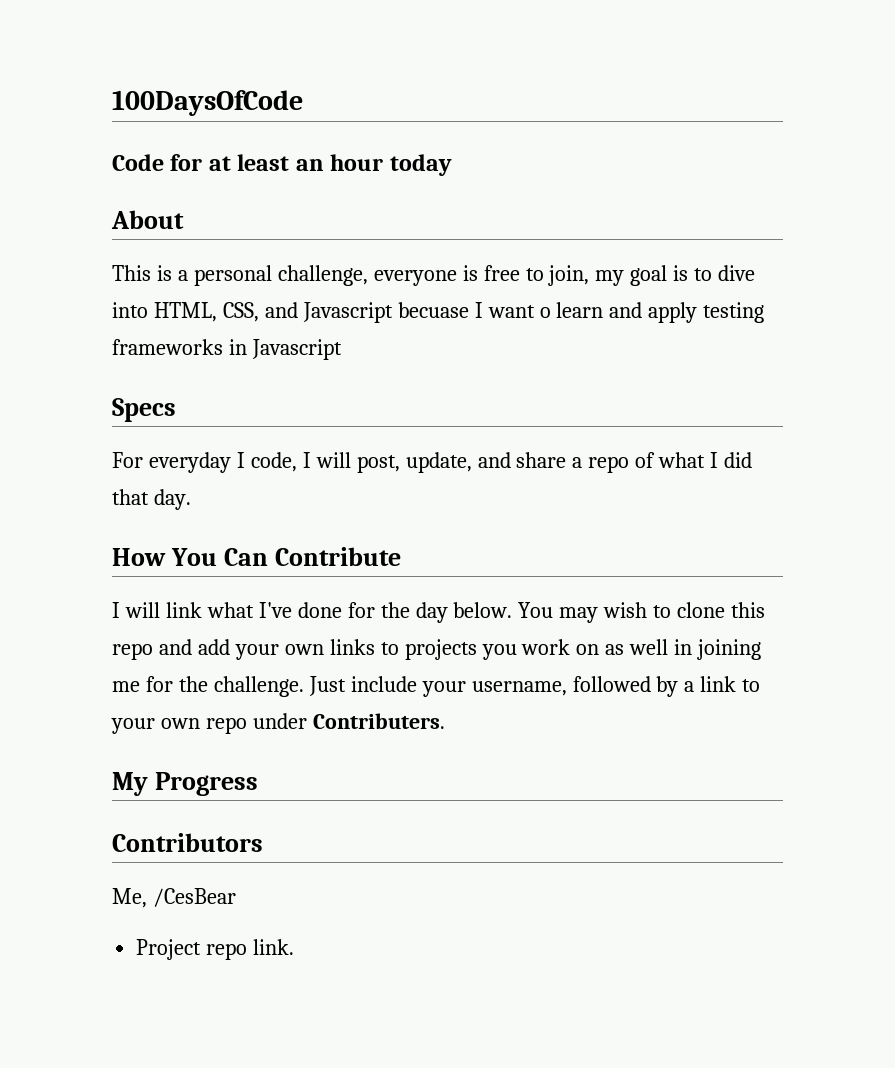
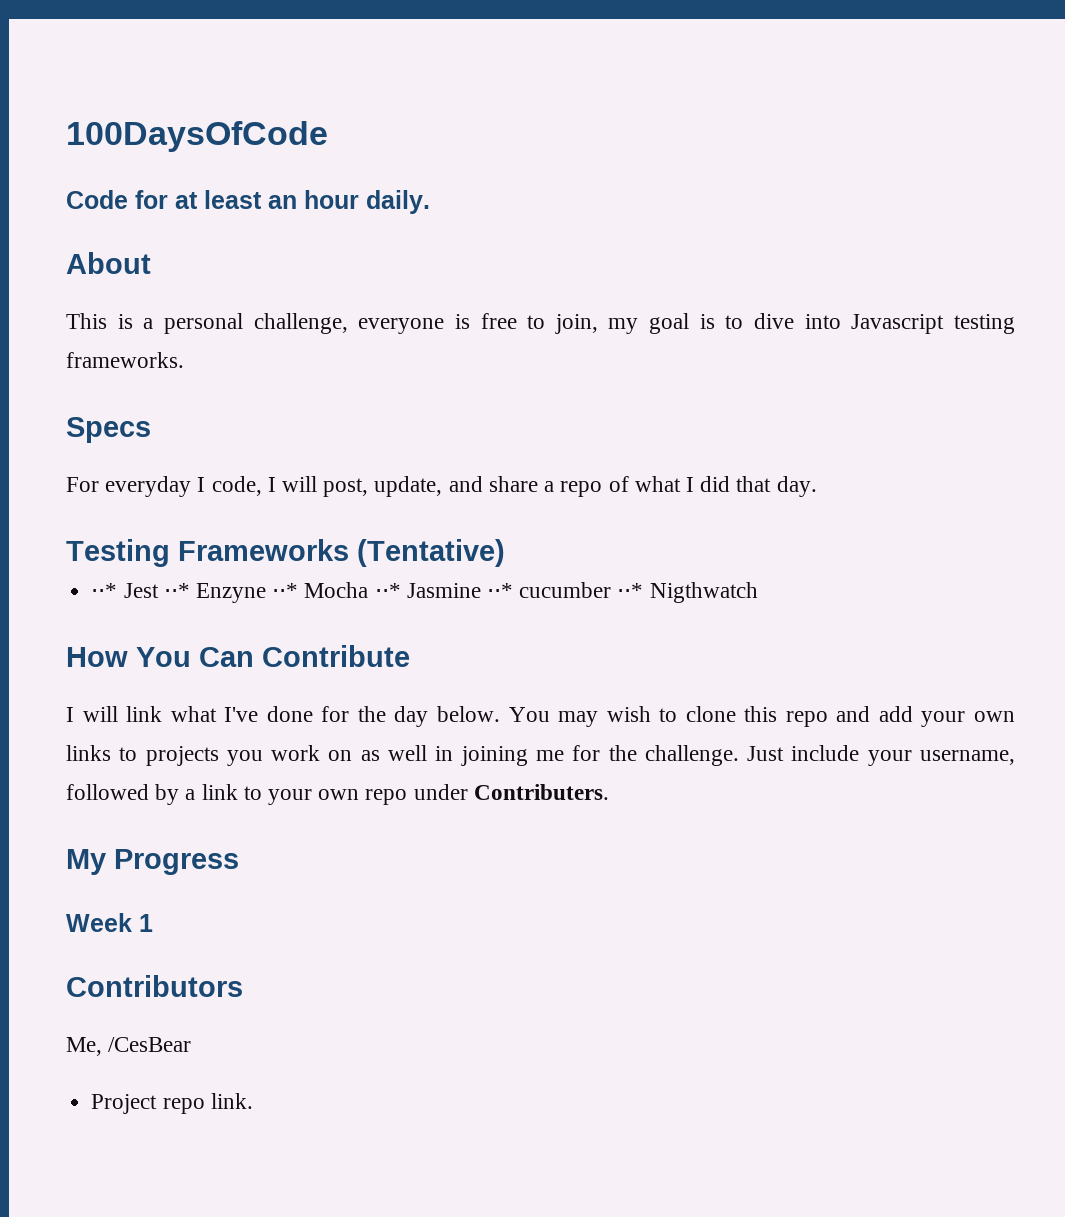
- Code for at least an hour today
+ Code for at least an hour daily.
- This is a personal challenge, everyone is free to join, my goal is to dive into HTML, CSS, and Javascript becuase I want o learn and apply testing frameworks in Javascript
+ This is a personal challenge, everyone is free to join, my goal is to dive into Javascript testing frameworks.
+ Testing Frameworks (Tentative)
+ ⋅⋅* Jest ⋅⋅* Enzyne ⋅⋅* Mocha ⋅⋅* Jasmine ⋅⋅* cucumber ⋅⋅* Nigthwatch
+ Week 1

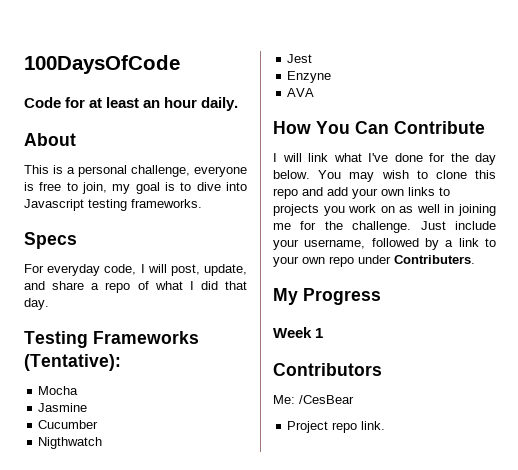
- For everyday I code, I will post, update, and share a repo of what I did that day.
+ For everyday code, I will post, update, and share a repo of what I did that day.
- Testing Frameworks (Tentative)
- ⋅⋅* Jest ⋅⋅* Enzyne ⋅⋅* Mocha ⋅⋅* Jasmine ⋅⋅* cucumber ⋅⋅* Nigthwatch
+ Testing Frameworks (Tentative):
+ Mocha
+ Jasmine
+ Cucumber
+ Nigthwatch
+ Jest
+ Enzyne
+ AVA
- Me, /CesBear
+ Me: /CesBear

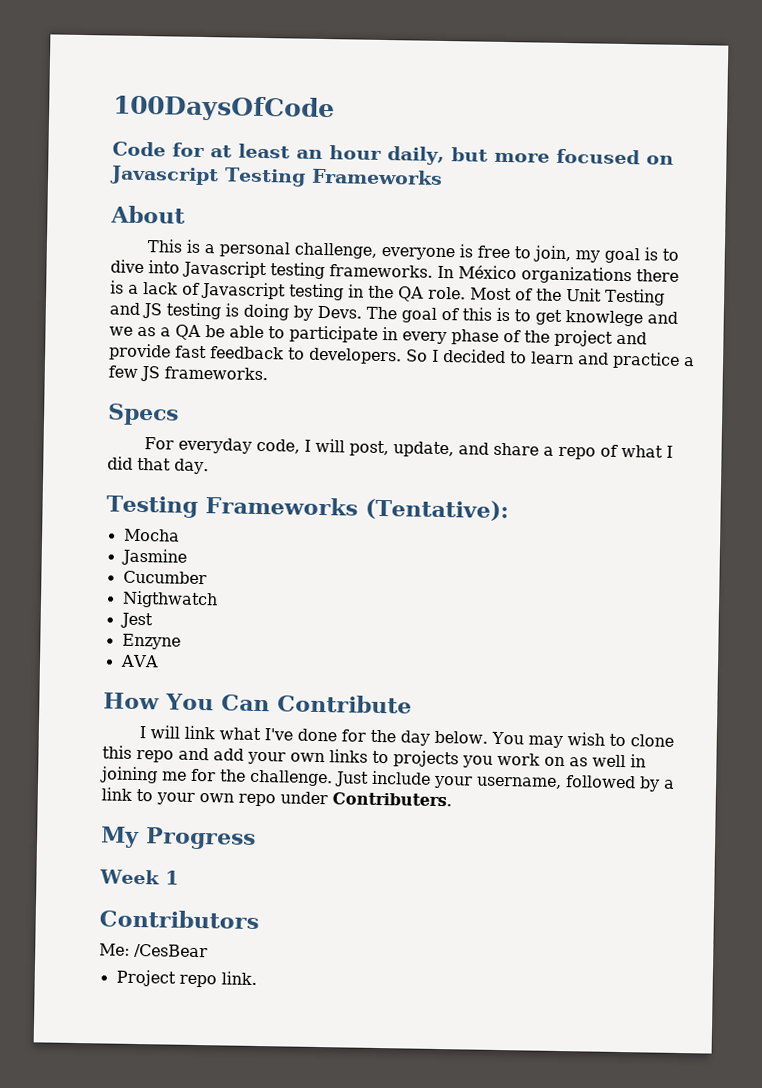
- Code for at least an hour daily.
+ Code for at least an hour daily, but more focused on Javascript Testing Frameworks
+ In México organizations there is a lack of Javascript testing in the QA role. Most of the Unit Testing and JS testing is doing by Devs. The goal of this is to get knowlege and we as a QA be able to participate in every phase of the project and provide fast feedback to developers. So I decided to learn and practice a few JS frameworks.

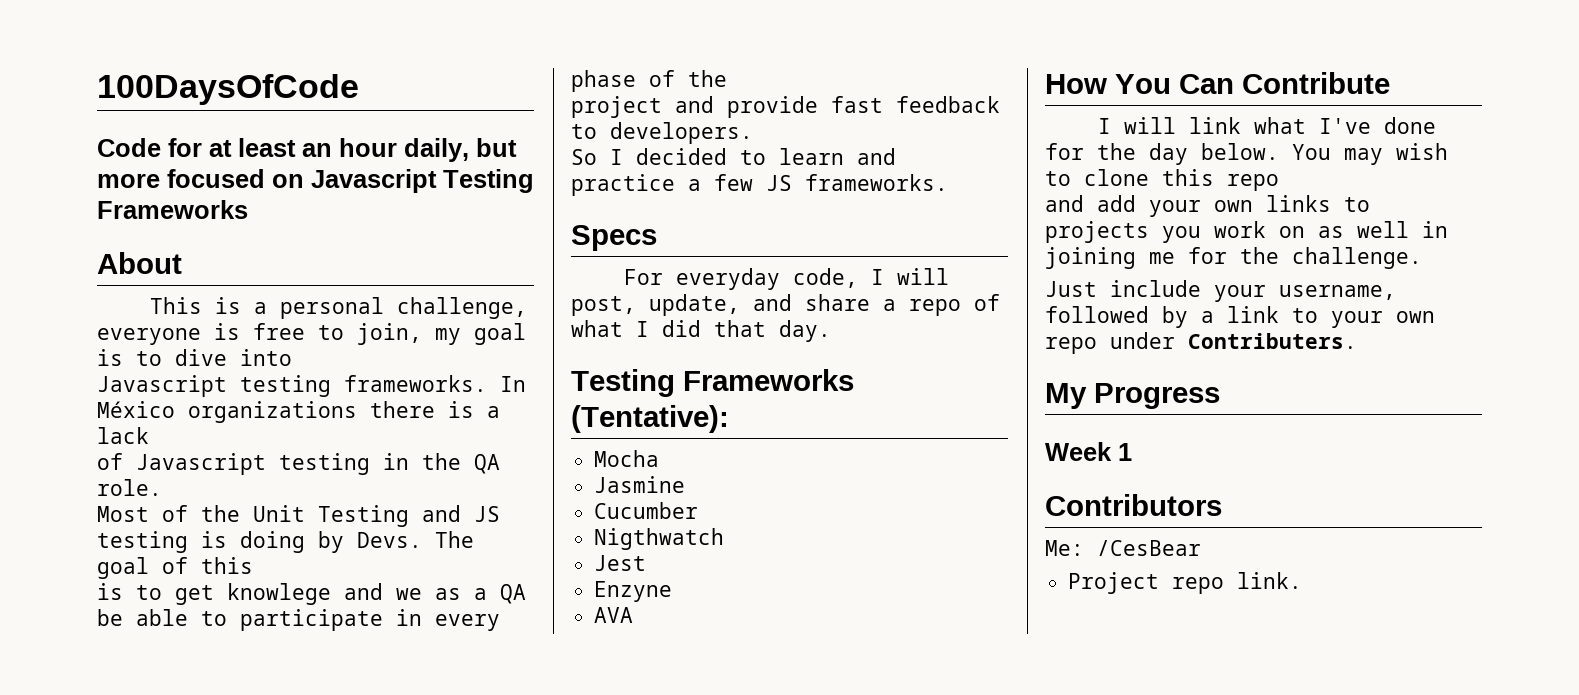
- This is a personal challenge, everyone is free to join, my goal is to dive into Javascript testing frameworks.
+ This is a personal challenge, everyone is free to join, my goal is to dive into
+ Javascript testing frameworks.
- In México organizations there is a lack of Javascript testing in the QA role. Most of the Unit Testing and JS testing is doing by Devs.
+ In México organizations there is a lack
+ of Javascript testing in the QA role.
+ Most of the Unit Testing and JS testing is doing by Devs.
- The goal of this is to get knowlege and we as a QA be able to participate in every phase of the project and provide fast feedback to developers. So I decided to learn and practice a few JS frameworks.
+ The goal of this
+ is to get knowlege and we as a QA be able to participate in every phase of the
+ project and provide fast feedback to developers.
+ So I decided to learn and practice a few JS frameworks.
- You may wish to clone this repo and add your own links to projects you work on as well in joining me for the challenge. Just include your username, followed by a link to your own repo under Contributers.
+ You may wish to clone this repo
+ and add your own links to projects you work on as well in joining me for the challenge.
+ Just include your username, followed by a link to your own repo under Contributers.

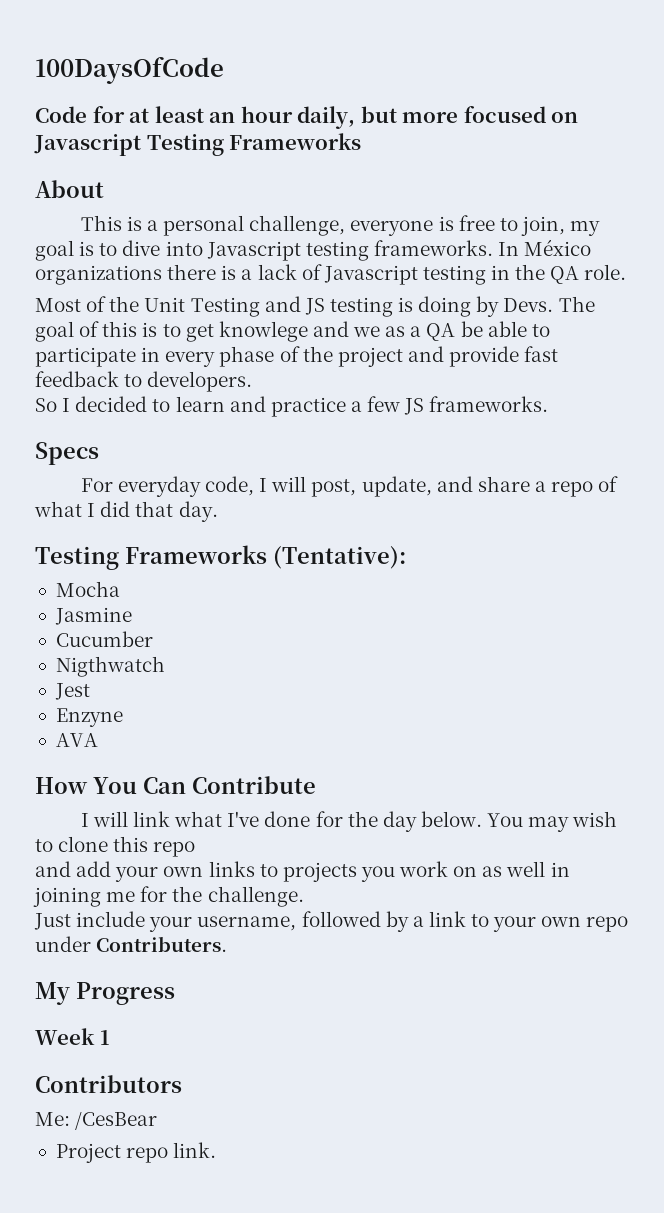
- This is a personal challenge, everyone is free to join, my goal is to dive into
- Javascript testing frameworks.
+ This is a personal challenge, everyone is free to join, my goal is to dive into Javascript testing frameworks.
- In México organizations there is a lack
- of Javascript testing in the QA role.
+ In México organizations there is a lack of Javascript testing in the QA role.
- The goal of this
- is to get knowlege and we as a QA be able to participate in every phase of the
- project and provide fast feedback to developers.
+ The goal of this is to get knowlege and we as a QA be able to participate in every phase of the project and provide fast feedback to developers.

